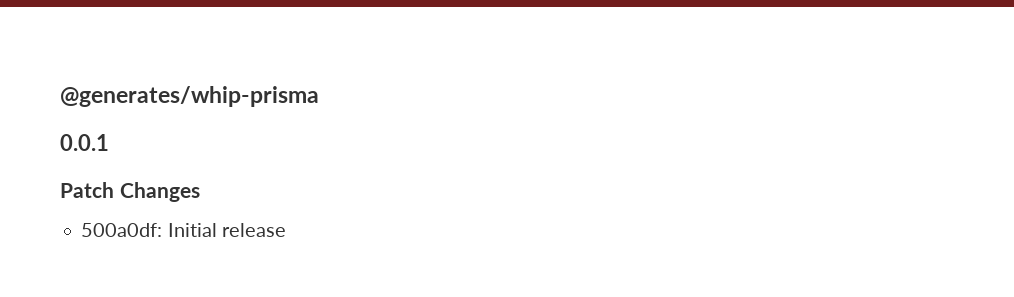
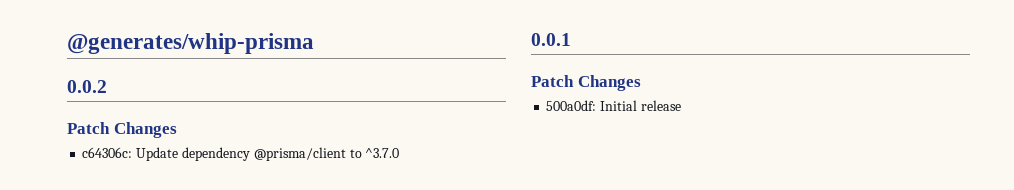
+ 0.0.2
+ Patch Changes
+ c64306c: Update dependency @prisma/client to ^3.7.0

